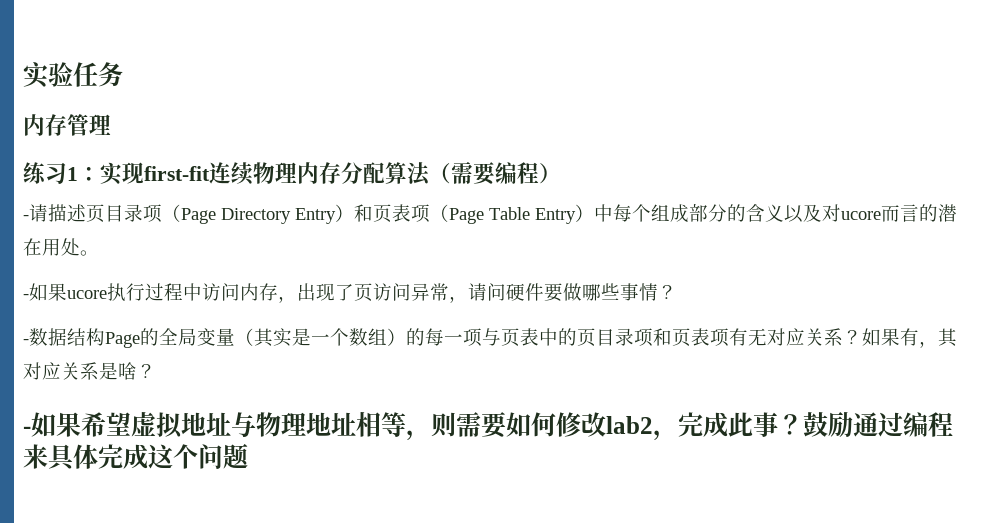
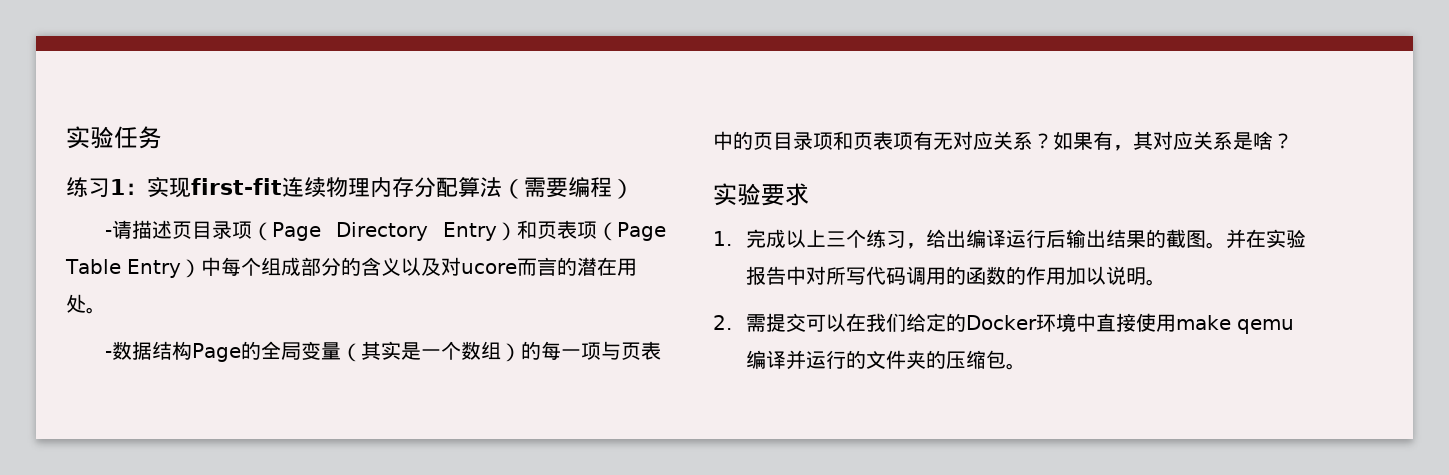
- 内存管理
- -如果ucore执行过程中访问内存，出现了页访问异常，请问硬件要做哪些事情？
- -如果希望虚拟地址与物理地址相等，则需要如何修改lab2，完成此事？鼓励通过编程来具体完成这个问题
+ 实验要求
+ 1.完成以上三个练习，给出编译运行后输出结果的截图。并在实验报告中对所写代码调用的函数的作用加以说明。
+ 2.需提交可以在我们给定的Docker环境中直接使用make qemu编译并运行的文件夹的压缩包。

